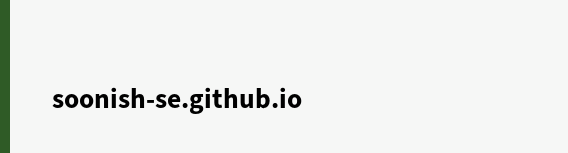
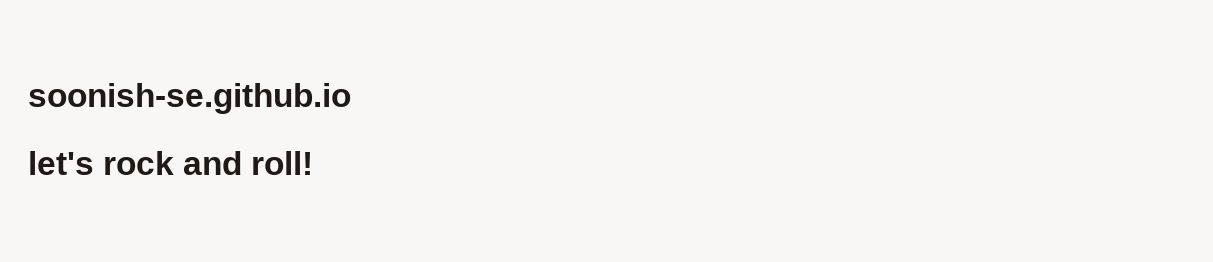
+ let's rock and roll!

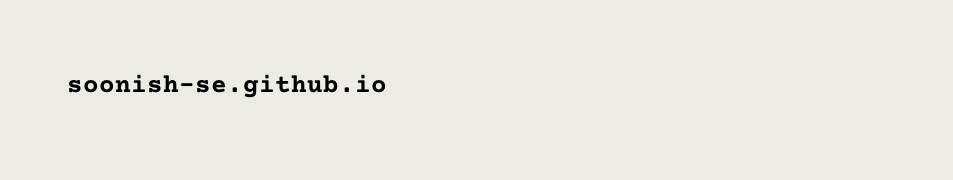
- let's rock and roll!

